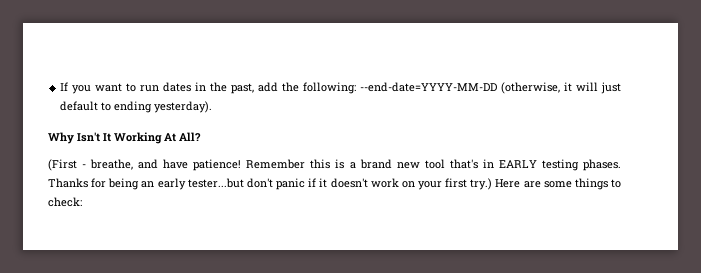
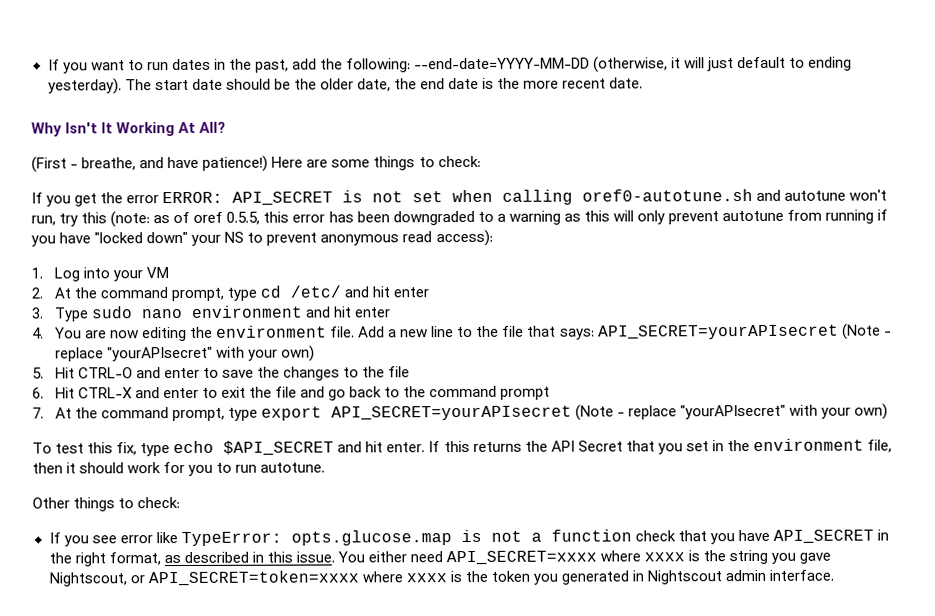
+ The start date should be the older date, the end date is the more recent date.
- (First - breathe, and have patience! Remember this is a brand new tool that's in EARLY testing phases. Thanks for being an early tester...but don't panic if it doesn't work on your first try.)
+ (First - breathe, and have patience!)
+ If you get the error ERROR: API_SECRET is not set when calling oref0-autotune.sh and autotune won't run, try this (note: as of oref 0.5.5, this error has been downgraded to a warning as this will only prevent autotune from running if you have "locked down" your NS to prevent anonymous read access):
+ 1. Log into your VM
+ 2. At the command prompt, type cd /etc/ and hit enter
+ 3. Type sudo nano environment and hit enter
+ 4. You are now editing the environment file. Add a new line to the file that says: API_SECRET=yourAPIsecret (Note - replace "yourAPIsecret" with your own)
+ 5. Hit CTRL-O and enter to save the changes to the file
+ 6. Hit CTRL-X and enter to exit the file and go back to the command prompt
+ 7. At the command prompt, type export API_SECRET=yourAPIsecret (Note - replace "yourAPIsecret" with your own)
+ To test this fix, type echo $API_SECRET and hit enter. If this returns the API Secret that you set in the environment file, then it should work for you to run autotune.
+ Other things to check:
+ If you see error like TypeError: opts.glucose.map is not a function check that you have API_SECRET in the right format, as described in this issue. You either need API_SECRET=xxxx where xxxx is the string you gave Nightscout, or API_SECRET=token=xxxx where xxxx is the token you generated in Nightscout admin interface.

